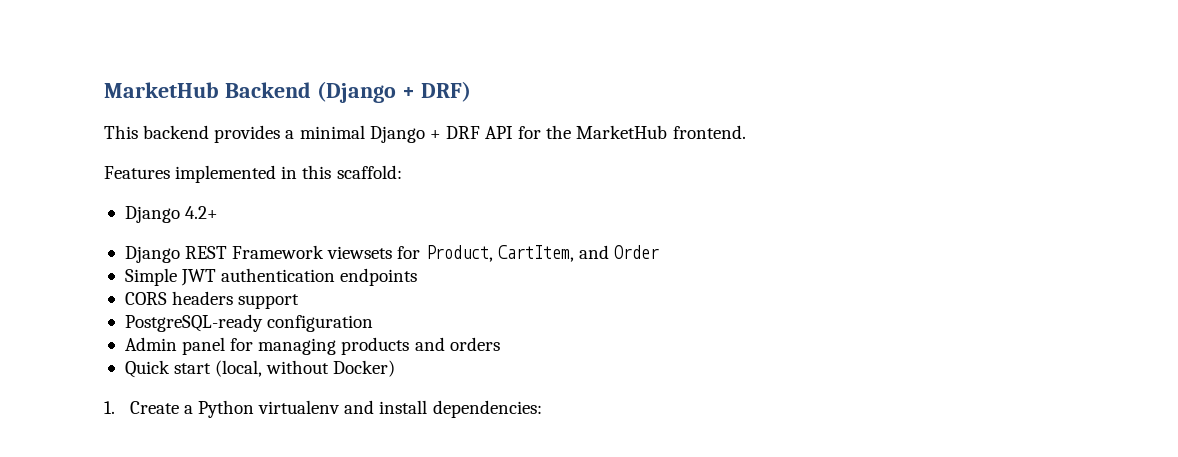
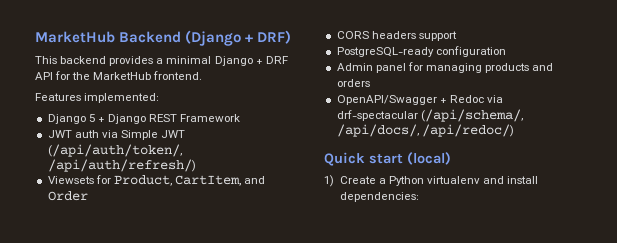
- Features implemented in this scaffold:
- Django 4.2+
- Django REST Framework viewsets for Product, CartItem, and Order
+ Features implemented:
+ Django 5 + Django REST Framework
+ JWT auth via Simple JWT (/api/auth/token/, /api/auth/refresh/)
+ Viewsets for Product, CartItem, and Order
- Simple JWT authentication endpoints
- Quick start (local, without Docker)
- 1. Create a Python virtualenv and install dependencies:
+ OpenAPI/Swagger + Redoc via drf-spectacular (/api/schema/, /api/docs/, /api/redoc/)
+ Quick start (local)
+ 1) Create a Python virtualenv and install dependencies:

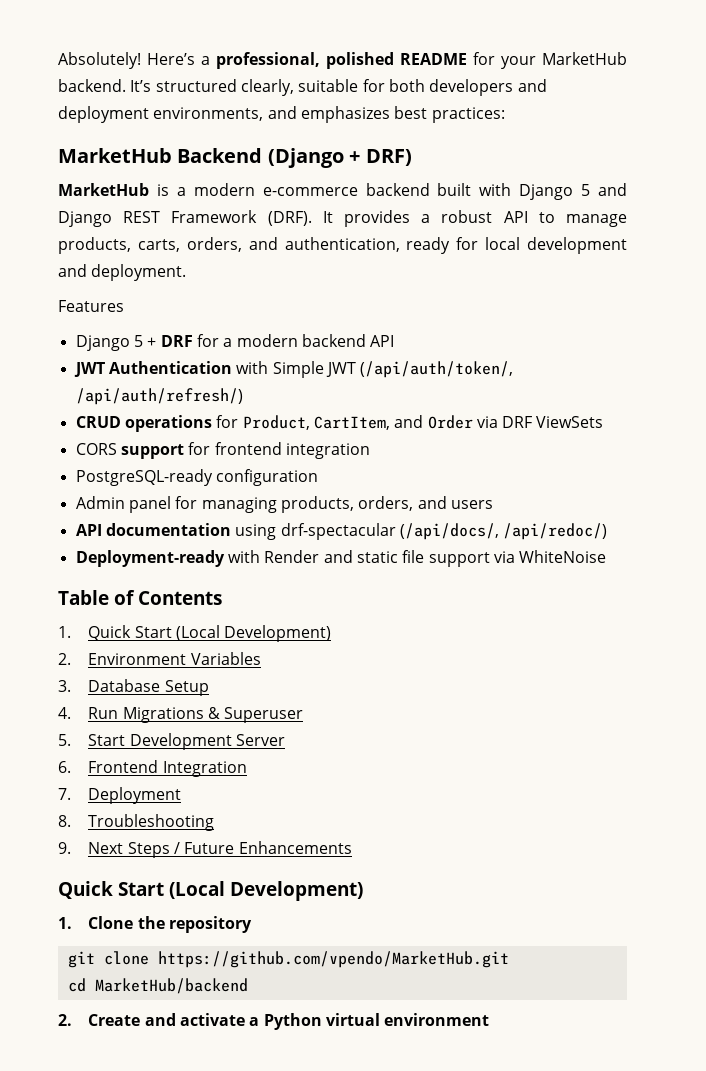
+ Absolutely! Here’s a professional, polished README for your MarketHub backend. It’s structured clearly, suitable for both developers and deployment environments, and emphasizes best practices:
- This backend provides a minimal Django + DRF API for the MarketHub frontend.
+ MarketHub is a modern e-commerce backend built with Django 5 and Django REST Framework (DRF). It provides a robust API to manage products, carts, orders, and authentication, ready for local development and deployment.
- Features implemented:
+ Features
- Django 5 + Django REST Framework
- JWT auth via Simple JWT (/api/auth/token/, /api/auth/refresh/)
+ Django 5 + DRF for a modern backend API
+ JWT Authentication with Simple JWT (/api/auth/token/, /api/auth/refresh/)
- Viewsets for Product, CartItem, and Order
+ CRUD operations for Product, CartItem, and Order via DRF ViewSets
- CORS headers support
+ CORS support for frontend integration
- Admin panel for managing products and orders
- OpenAPI/Swagger + Redoc via drf-spectacular (/api/schema/, /api/docs/, /api/redoc/)
- Quick start (local)
- 1) Create a Python virtualenv and install dependencies:
+ Admin panel for managing products, orders, and users
+ API documentation using drf-spectacular (/api/docs/, /api/redoc/)
+ Deployment-ready with Render and static file support via WhiteNoise
+ Table of Contents
+ 1. Quick Start (Local Development)
+ 2. Environment Variables
+ 3. Database Setup
+ 4. Run Migrations & Superuser
+ 5. Start Development Server
+ 6. Frontend Integration
+ 7. Deployment
+ 8. Troubleshooting
+ 9. Next Steps / Future Enhancements
+ Quick Start (Local Development)
+ 1. Clone the repository
+ git clone https://github.com/vpendo/MarketHub.git
+ cd MarketHub/backend
+ 2. Create and activate a Python virtual environment

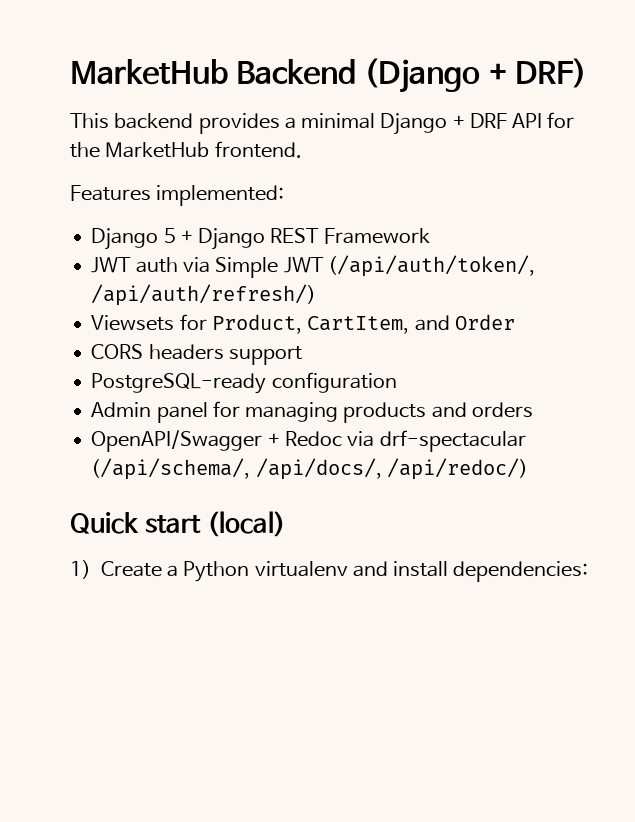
- Absolutely! Here’s a professional, polished README for your MarketHub backend. It’s structured clearly, suitable for both developers and deployment environments, and emphasizes best practices:
- MarketHub is a modern e-commerce backend built with Django 5 and Django REST Framework (DRF). It provides a robust API to manage products, carts, orders, and authentication, ready for local development and deployment.
+ This backend provides a minimal Django + DRF API for the MarketHub frontend.
- Features
+ Features implemented:
- Django 5 + DRF for a modern backend API
- JWT Authentication with Simple JWT (/api/auth/token/, /api/auth/refresh/)
+ Django 5 + Django REST Framework
+ JWT auth via Simple JWT (/api/auth/token/, /api/auth/refresh/)
- CRUD operations for Product, CartItem, and Order via DRF ViewSets
+ Viewsets for Product, CartItem, and Order
- CORS support for frontend integration
+ CORS headers support
- Admin panel for managing products, orders, and users
- API documentation using drf-spectacular (/api/docs/, /api/redoc/)
- Deployment-ready with Render and static file support via WhiteNoise
- Table of Contents
- 1. Quick Start (Local Development)
- 2. Environment Variables
- 3. Database Setup
- 4. Run Migrations & Superuser
- 5. Start Development Server
- 6. Frontend Integration
- 7. Deployment
- 8. Troubleshooting
- 9. Next Steps / Future Enhancements
- Quick Start (Local Development)
- 1. Clone the repository
- git clone https://github.com/vpendo/MarketHub.git
- cd MarketHub/backend
- 2. Create and activate a Python virtual environment
+ Admin panel for managing products and orders
+ OpenAPI/Swagger + Redoc via drf-spectacular (/api/schema/, /api/docs/, /api/redoc/)
+ Quick start (local)
+ 1) Create a Python virtualenv and install dependencies:

